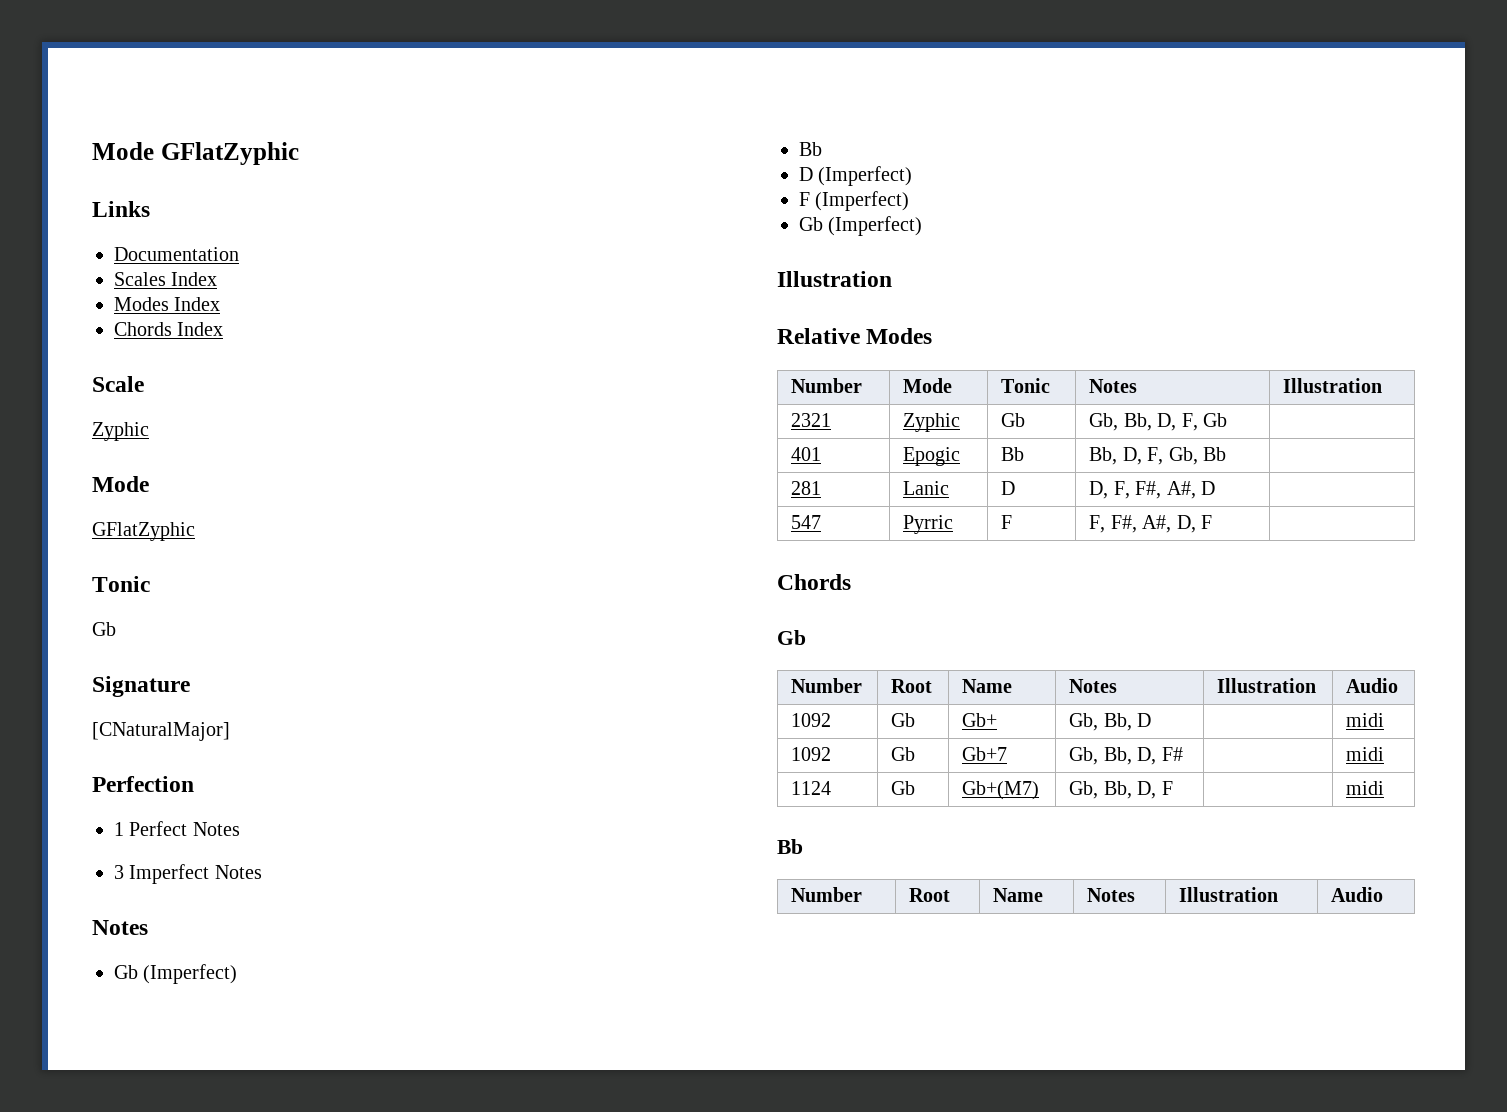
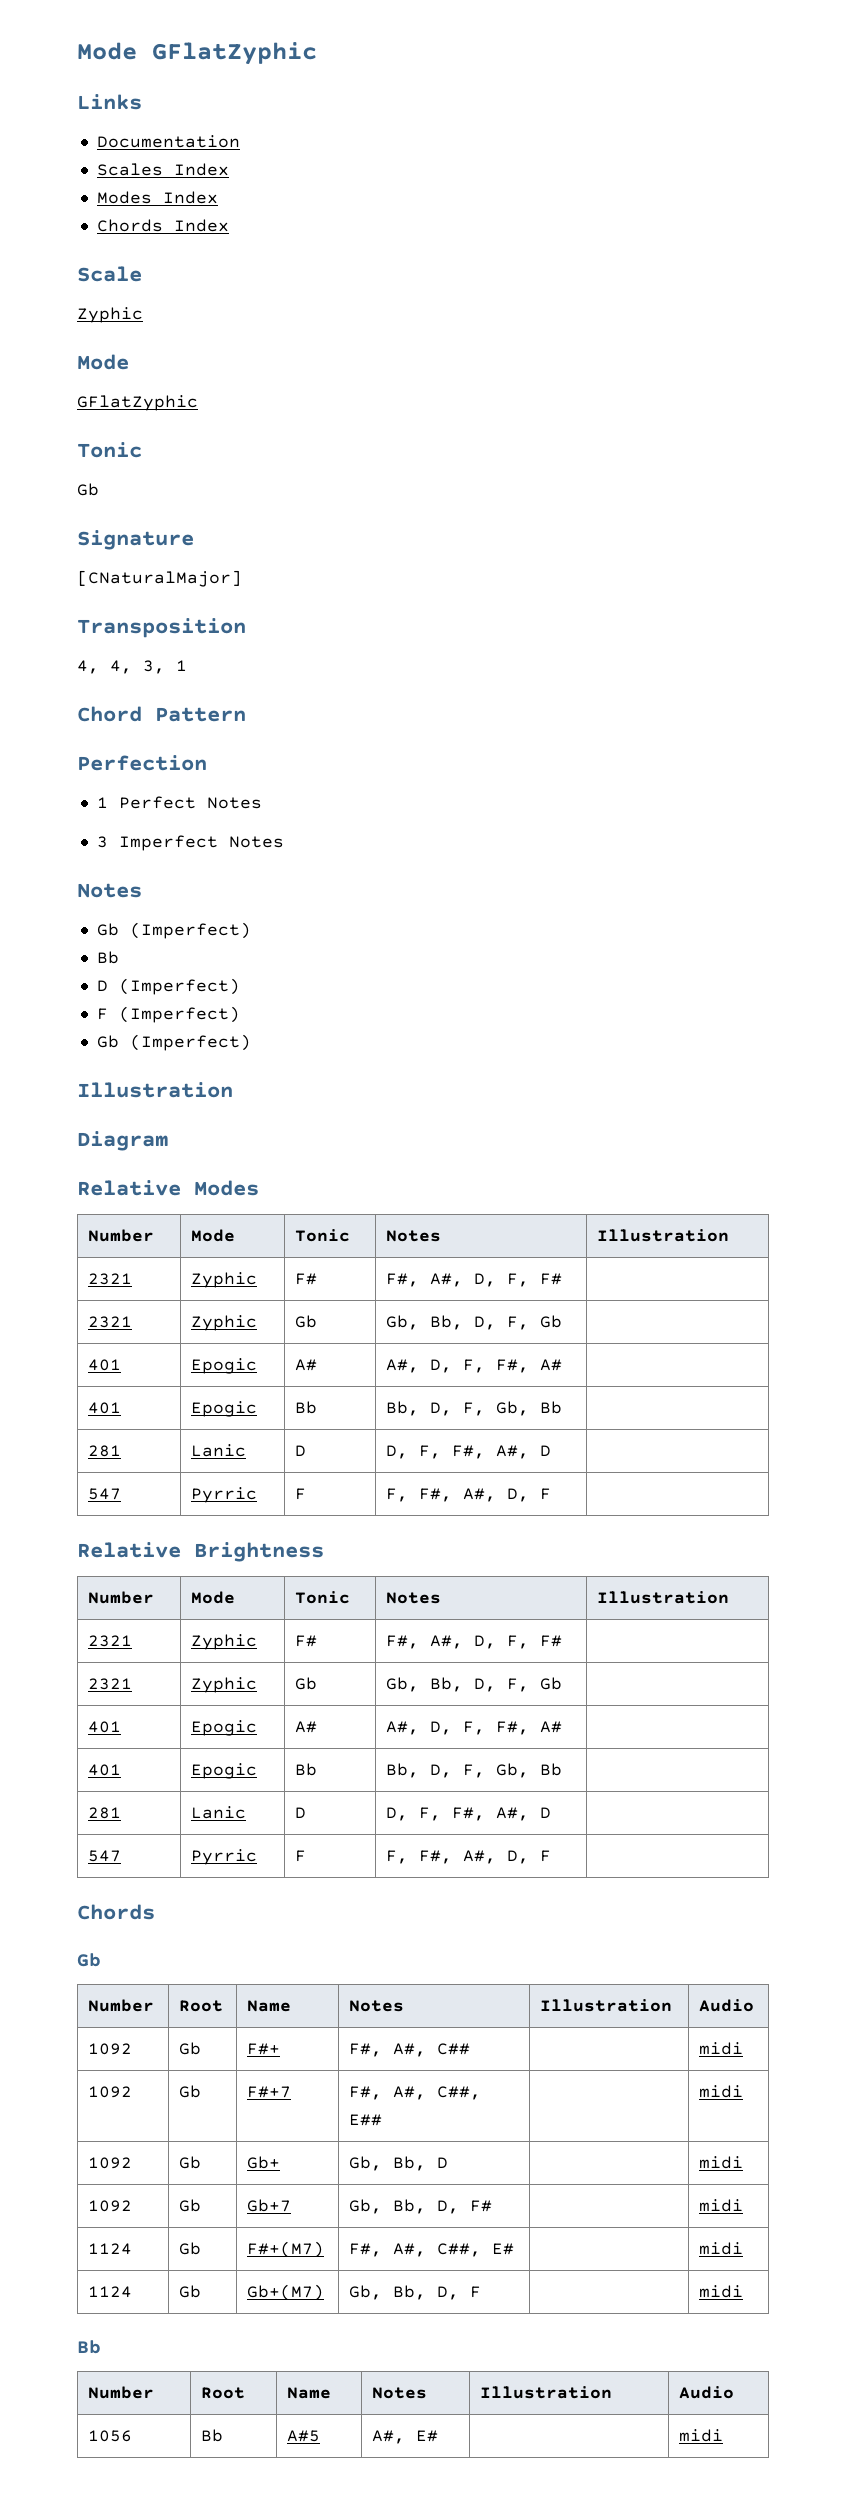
+ Transposition
+ 4, 4, 3, 1
+ Chord Pattern
+ Diagram
  Relative Modes
  Number | Mode | Tonic | Notes | Illustration
+ 2321 | Zyphic | F# | F#, A#, D, F, F# |
  2321 | Zyphic | Gb | Gb, Bb, D, F, Gb |
+ 401 | Epogic | A# | A#, D, F, F#, A# |
+ 401 | Epogic | Bb | Bb, D, F, Gb, Bb |
+ 281 | Lanic | D | D, F, F#, A#, D |
+ 547 | Pyrric | F | F, F#, A#, D, F |
+ Relative Brightness
+ Number | Mode | Tonic | Notes | Illustration
+ 2321 | Zyphic | F# | F#, A#, D, F, F# |
+ 2321 | Zyphic | Gb | Gb, Bb, D, F, Gb |
+ 401 | Epogic | A# | A#, D, F, F#, A# |
+ 1092 | Gb | F#+ | F#, A#, C## | | midi
+ 1092 | Gb | F#+7 | F#, A#, C##, E## | | midi
+ 1124 | Gb | F#+(M7) | F#, A#, C##, E# | | midi
+ 1056 | Bb | A#5 | A#, E# | | midi

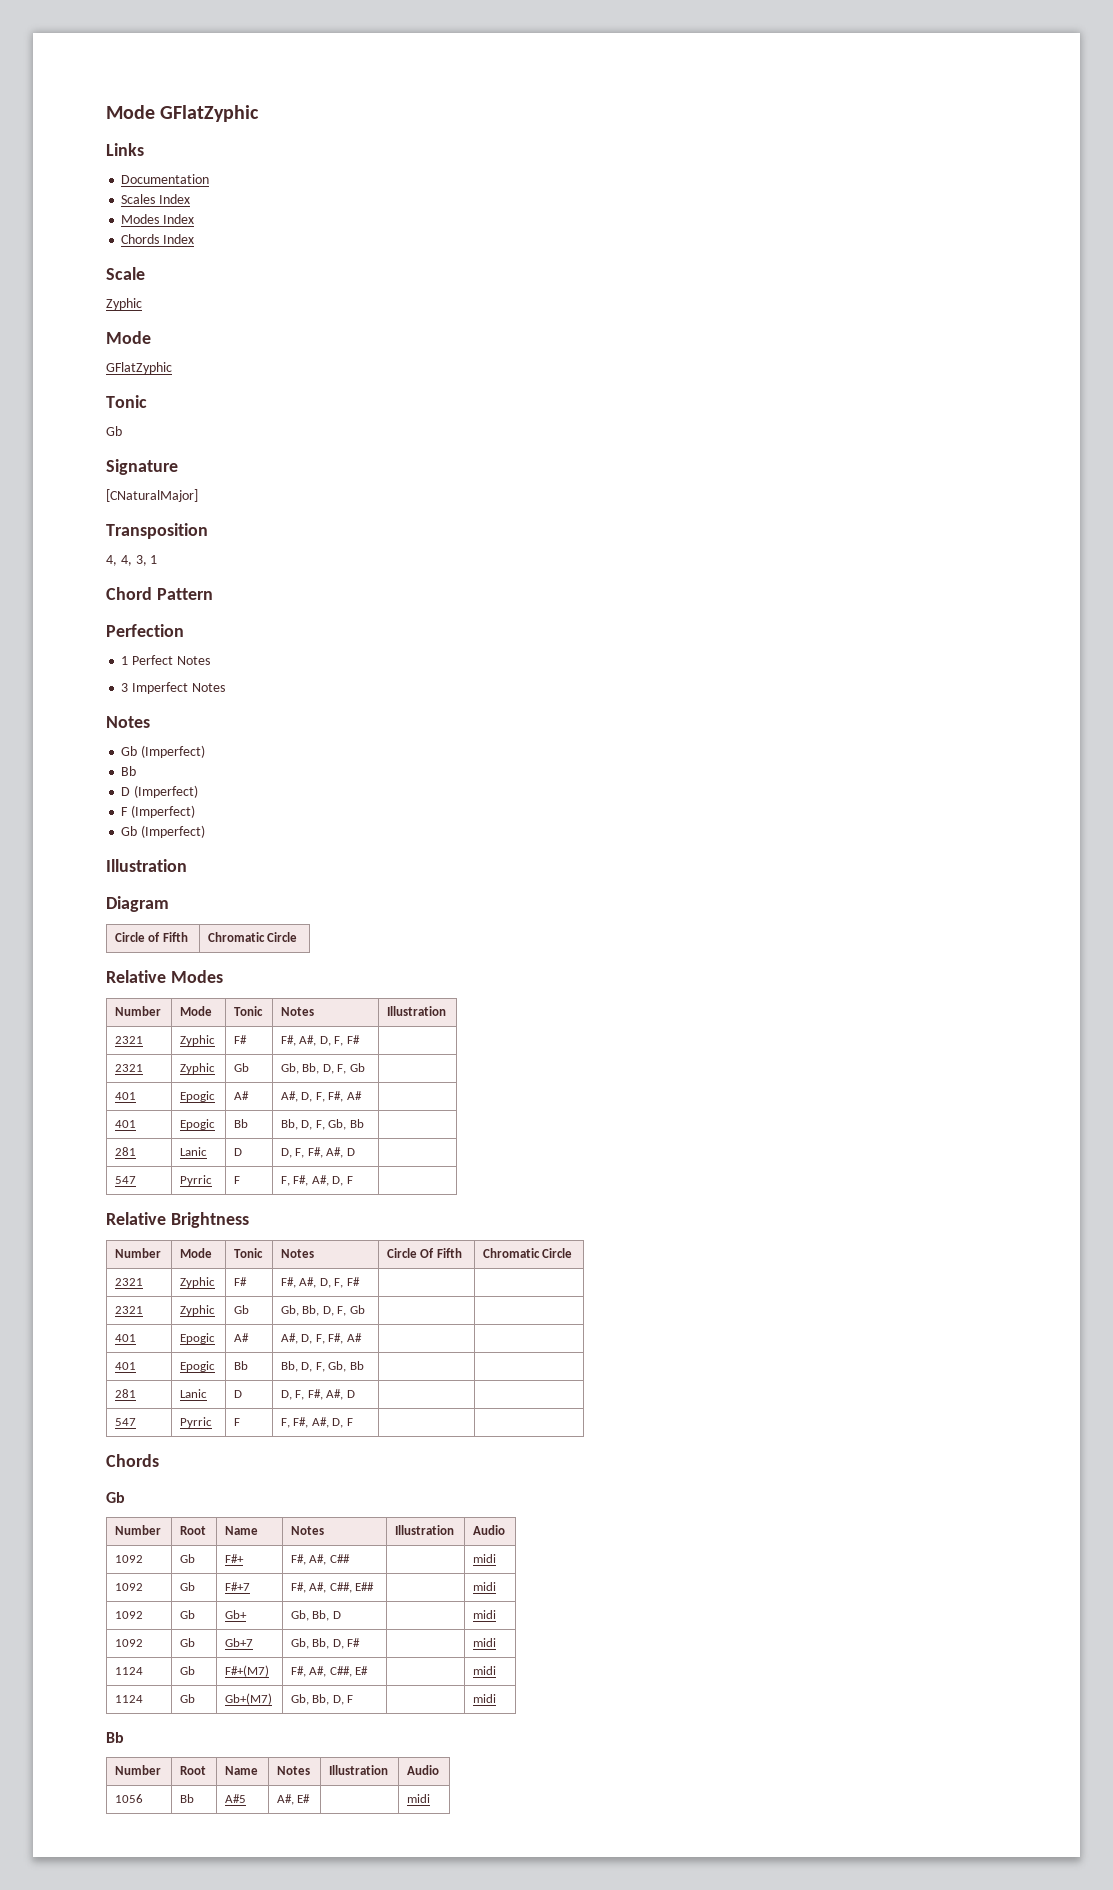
+ Circle of Fifth | Chromatic Circle
  Relative Brightness
- Number | Mode | Tonic | Notes | Illustration
- 2321 | Zyphic | F# | F#, A#, D, F, F# |
- 2321 | Zyphic | Gb | Gb, Bb, D, F, Gb |
- 401 | Epogic | A# | A#, D, F, F#, A# |
- 401 | Epogic | Bb | Bb, D, F, Gb, Bb |
- 281 | Lanic | D | D, F, F#, A#, D |
- 547 | Pyrric | F | F, F#, A#, D, F |
+ Number | Mode | Tonic | Notes | Circle Of Fifth | Chromatic Circle
+ 2321 | Zyphic | F# | F#, A#, D, F, F# | |
+ 2321 | Zyphic | Gb | Gb, Bb, D, F, Gb | |
+ 401 | Epogic | A# | A#, D, F, F#, A# | |
+ 401 | Epogic | Bb | Bb, D, F, Gb, Bb | |
+ 281 | Lanic | D | D, F, F#, A#, D | |
+ 547 | Pyrric | F | F, F#, A#, D, F | |

